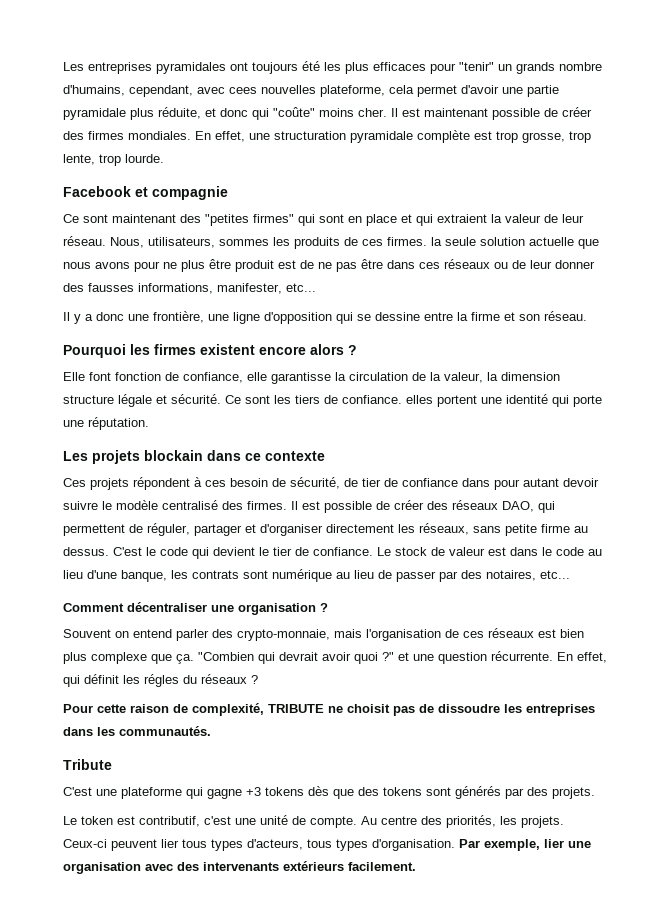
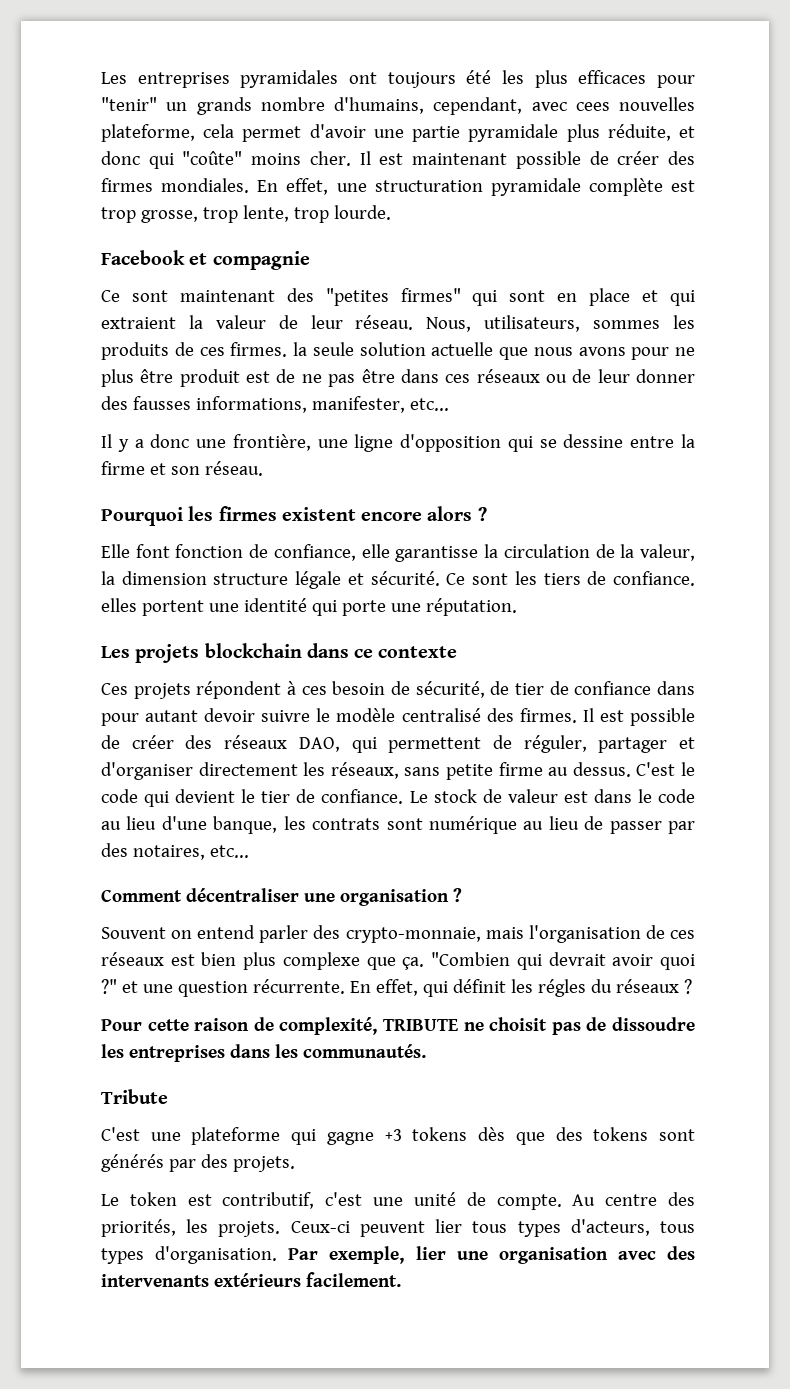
- Les projets blockain dans ce contexte
+ Les projets blockchain dans ce contexte

